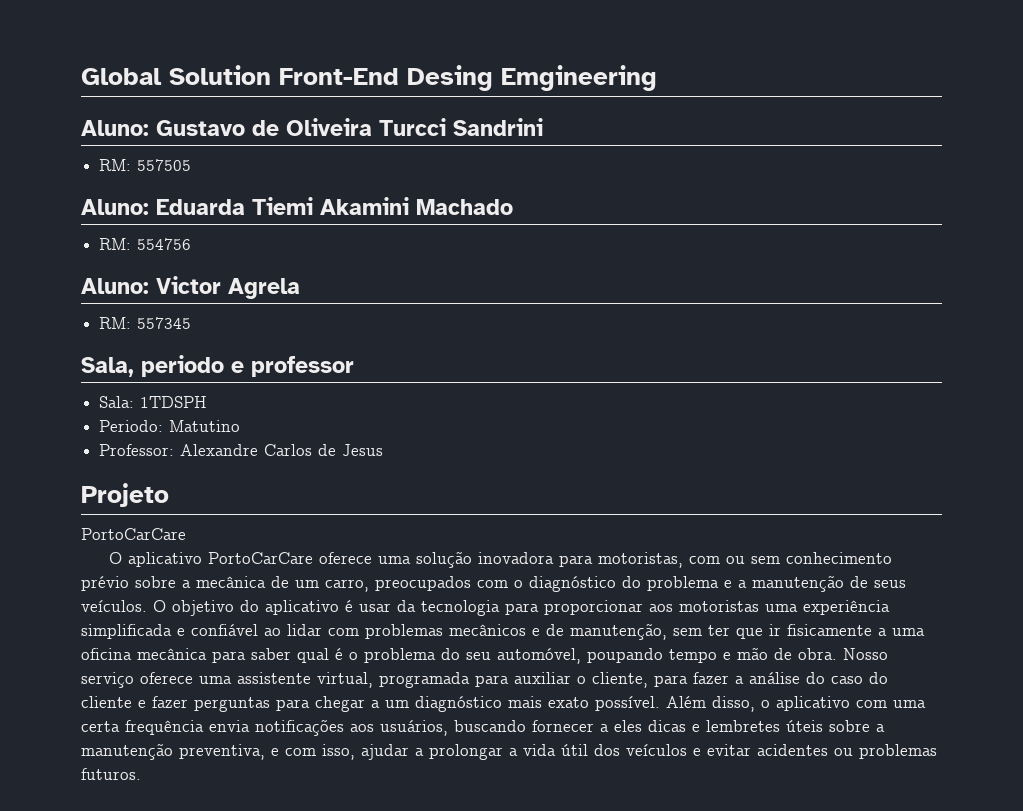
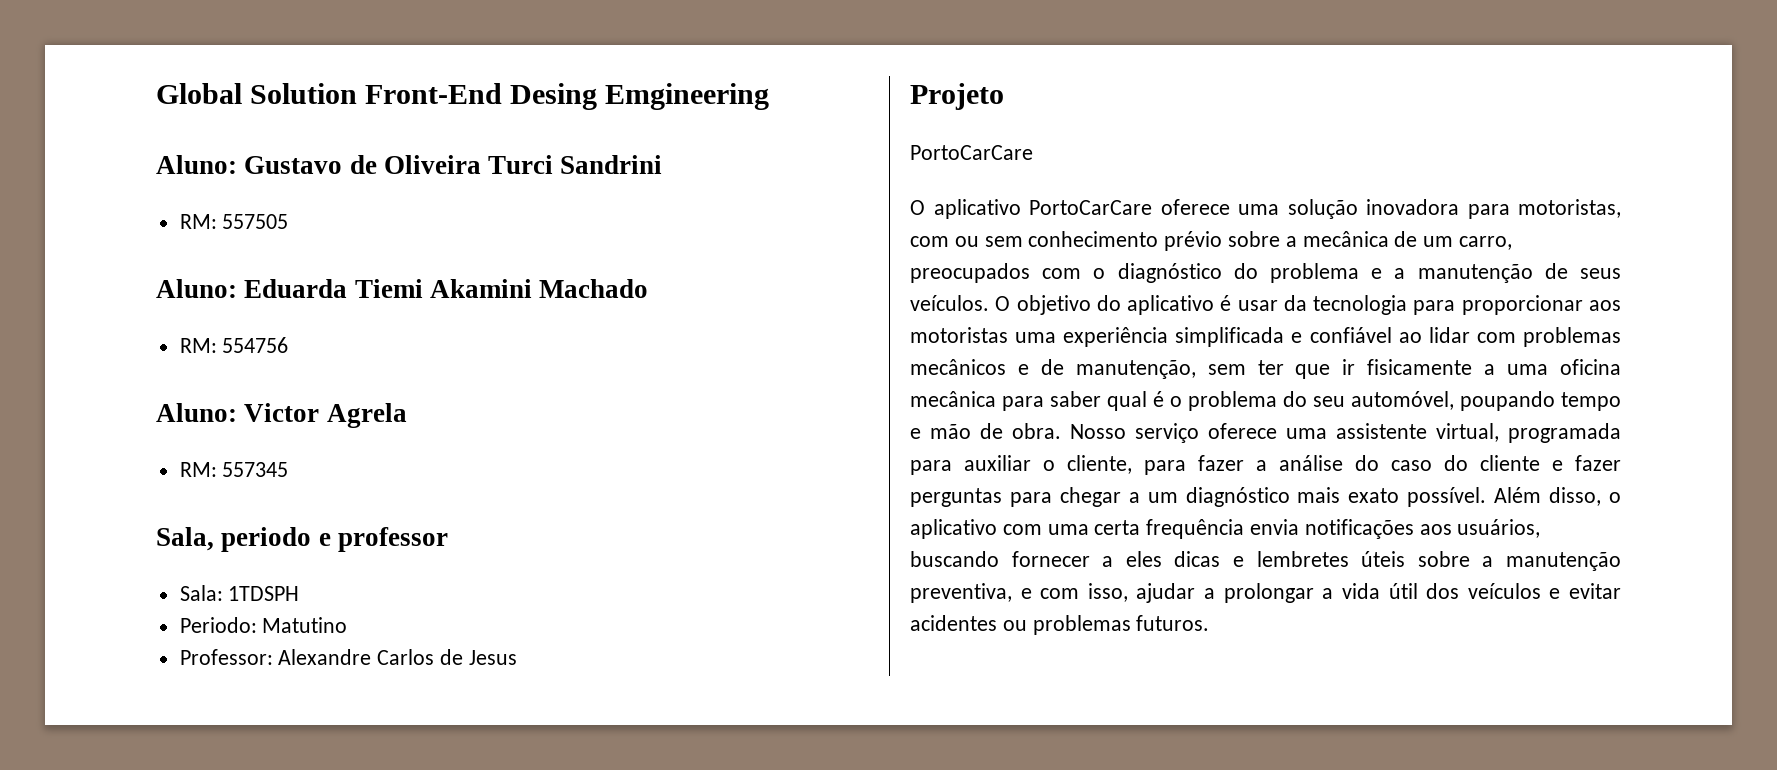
- Aluno: Gustavo de Oliveira Turcci Sandrini
+ Aluno: Gustavo de Oliveira Turci Sandrini

